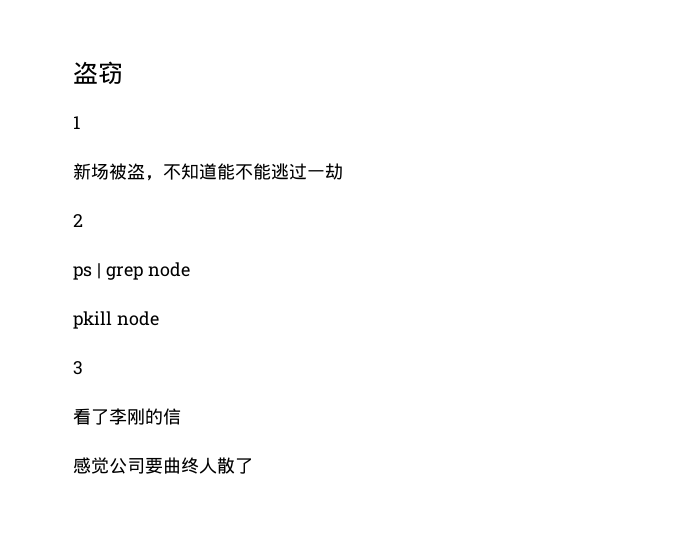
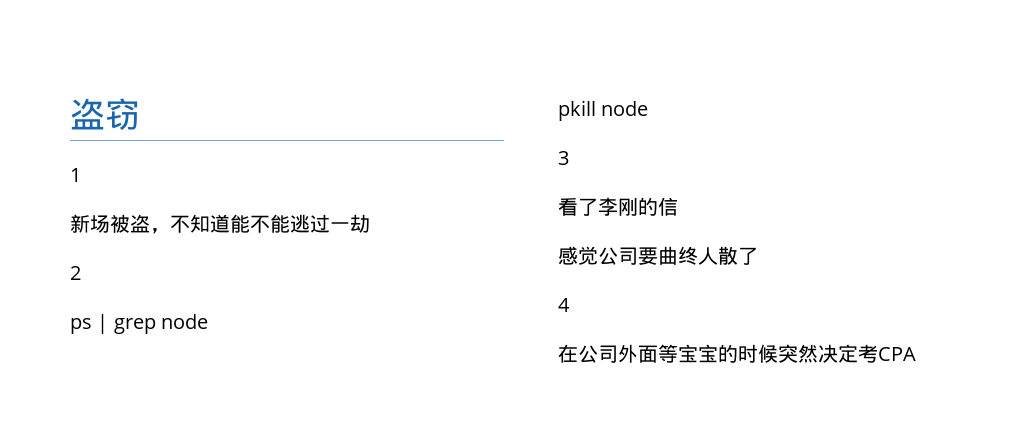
+ 4
+ 在公司外面等宝宝的时候突然决定考CPA

